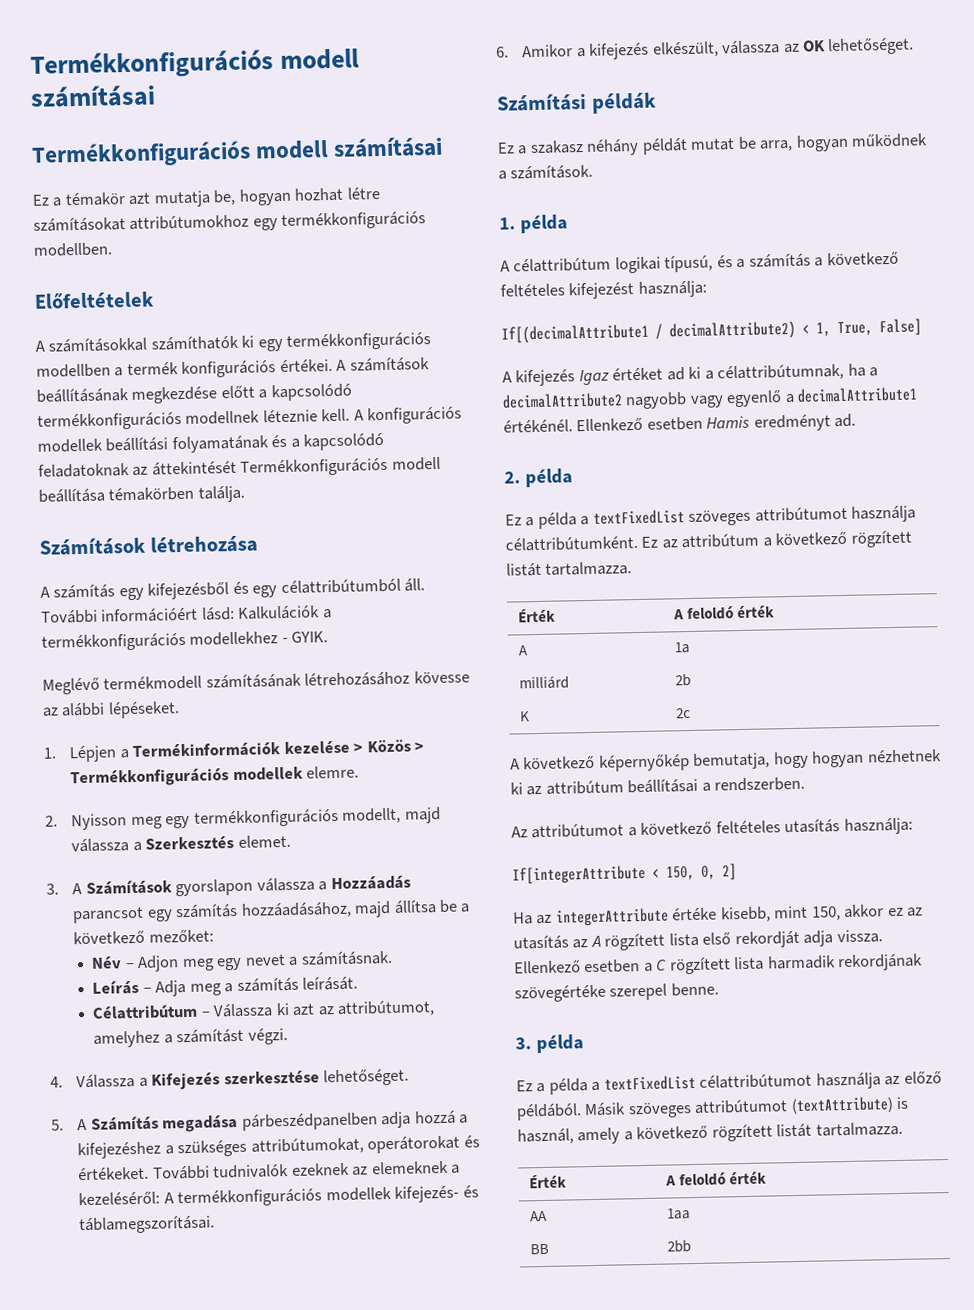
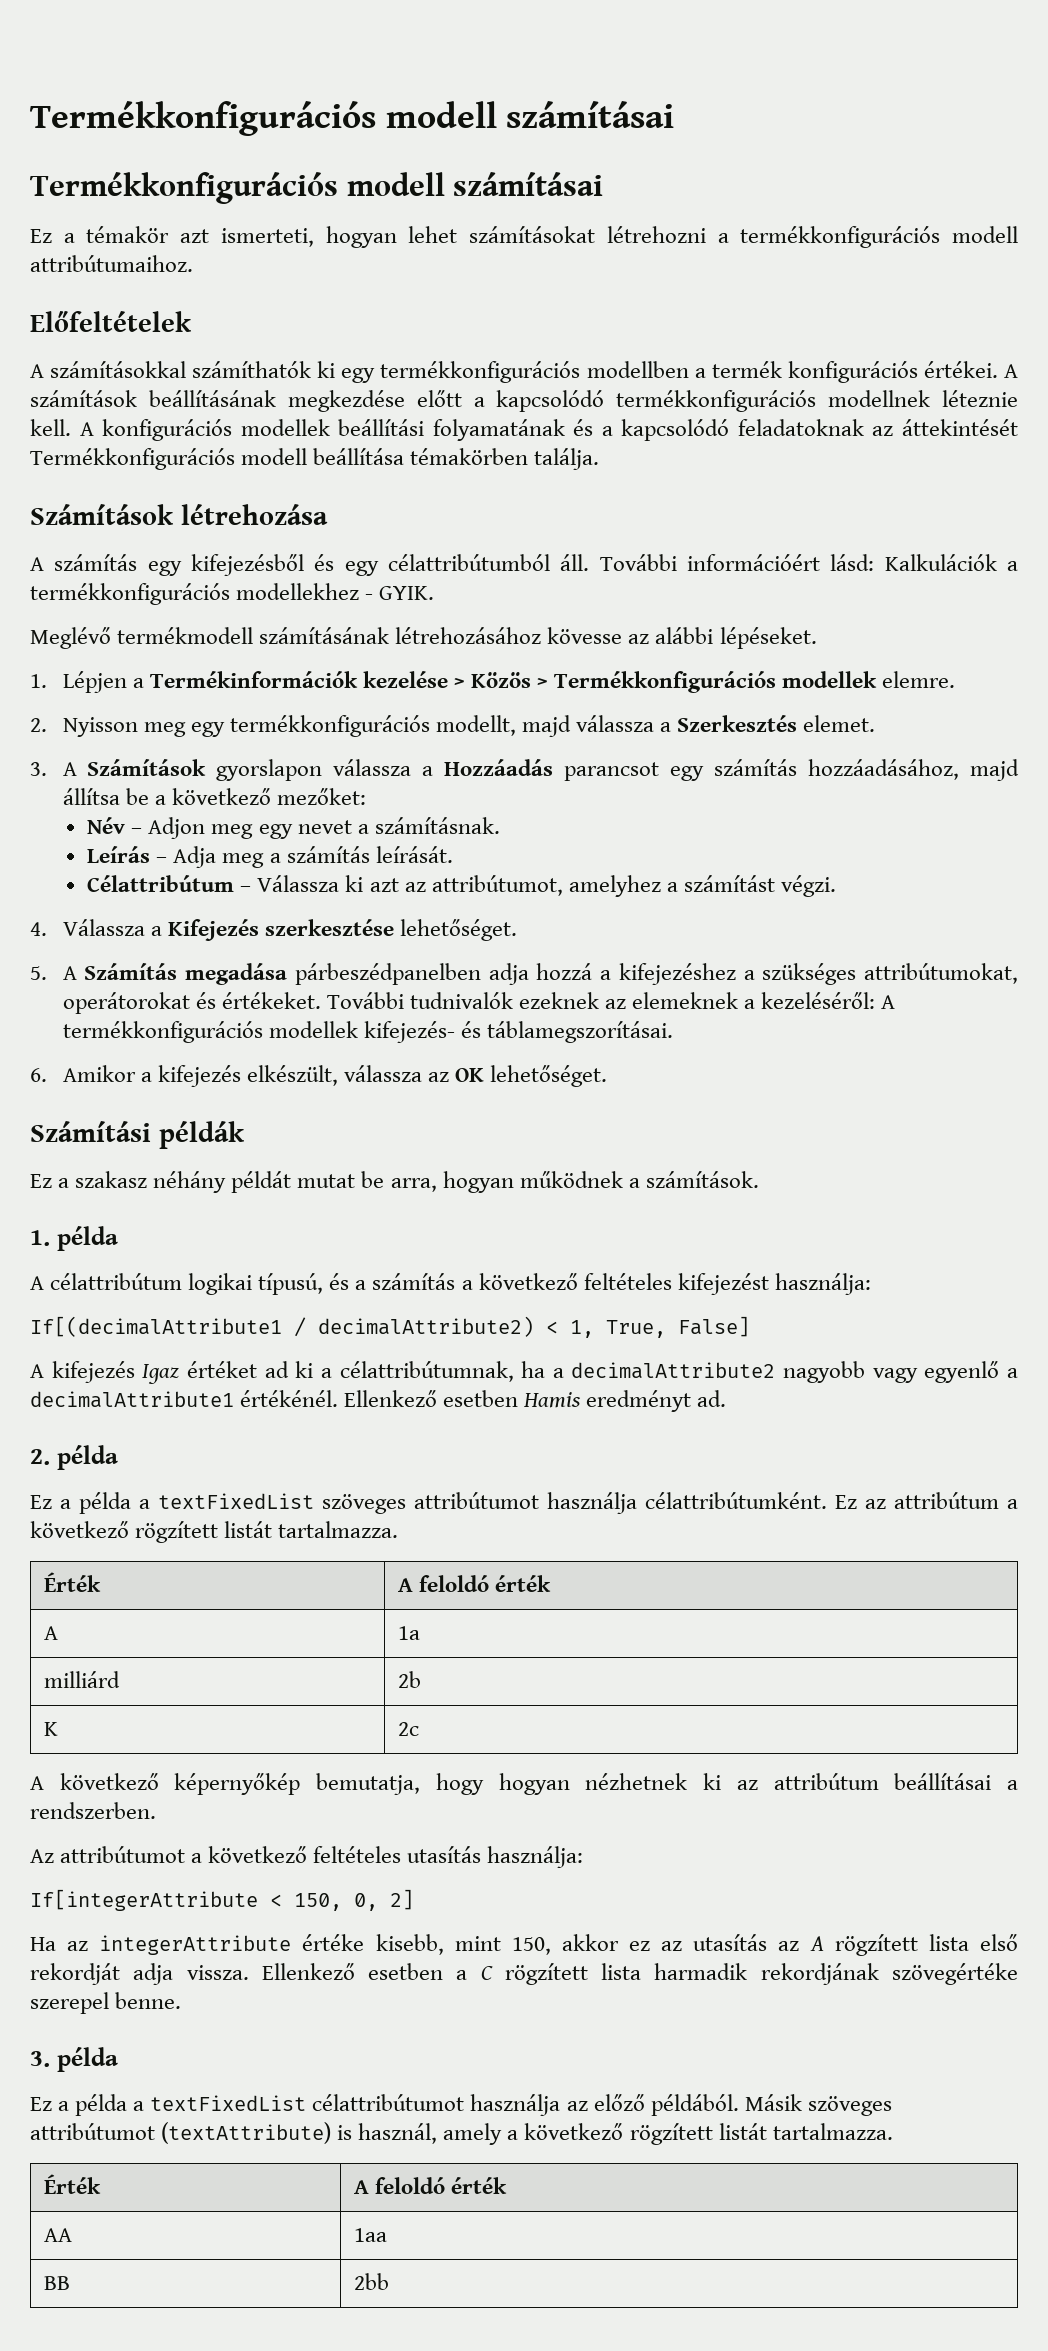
- Ez a témakör azt mutatja be, hogyan hozhat létre számításokat attribútumokhoz egy termékkonfigurációs modellben.
+ Ez a témakör azt ismerteti, hogyan lehet számításokat létrehozni a termékkonfigurációs modell attribútumaihoz.

